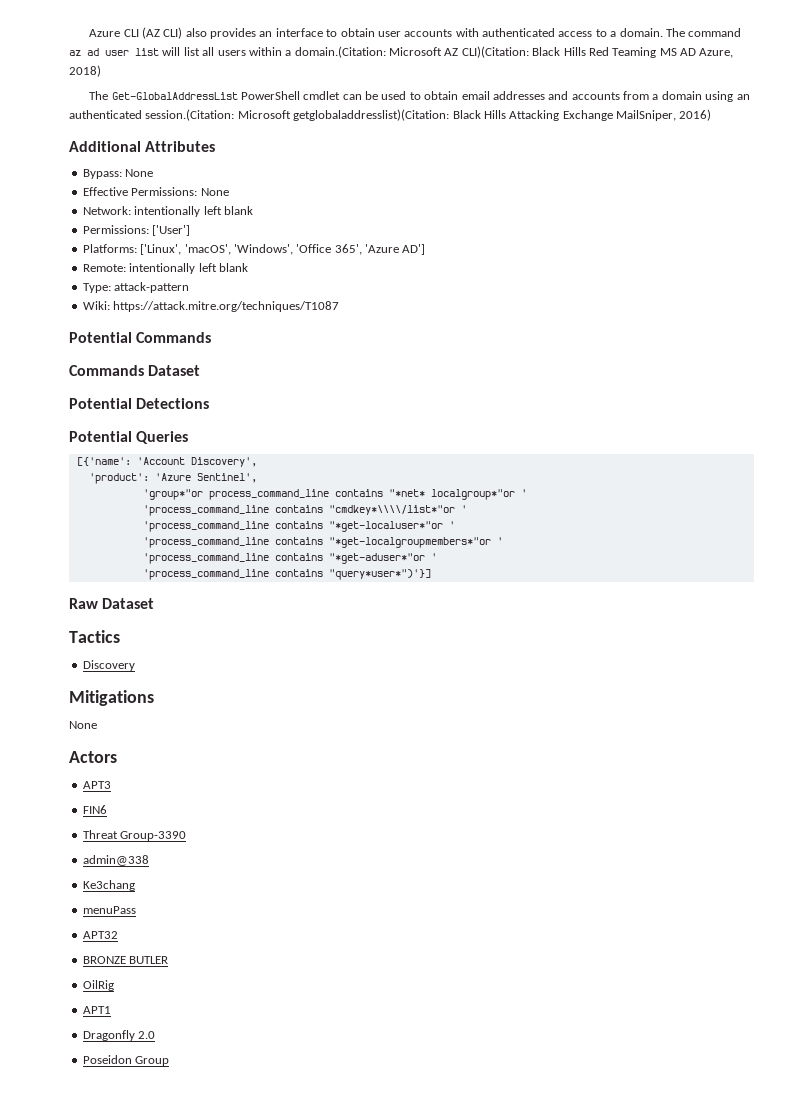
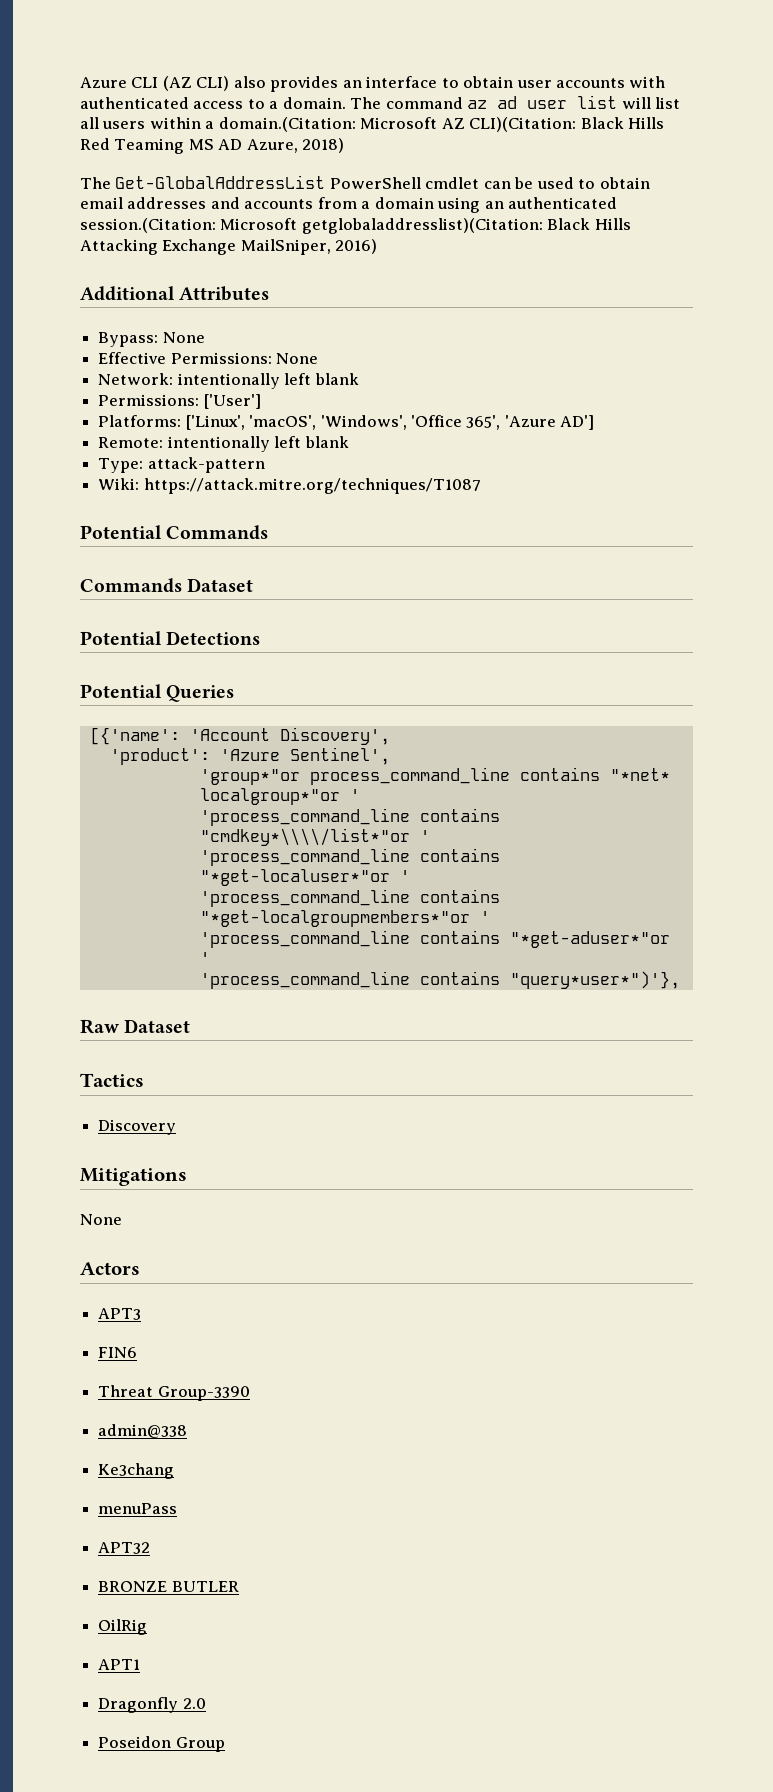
- 'process_command_line contains "query*user*")'}]
+ 'process_command_line contains "query*user*")'},

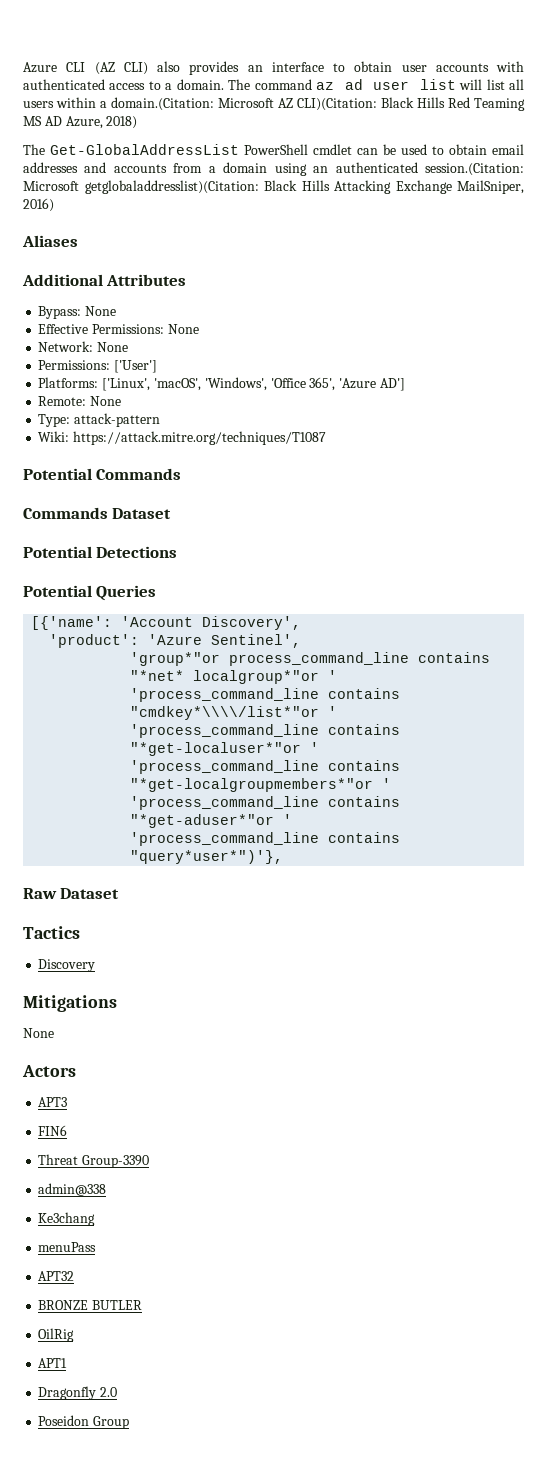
+ Aliases
- Network: intentionally left blank
+ Network: None
- Remote: intentionally left blank
+ Remote: None

